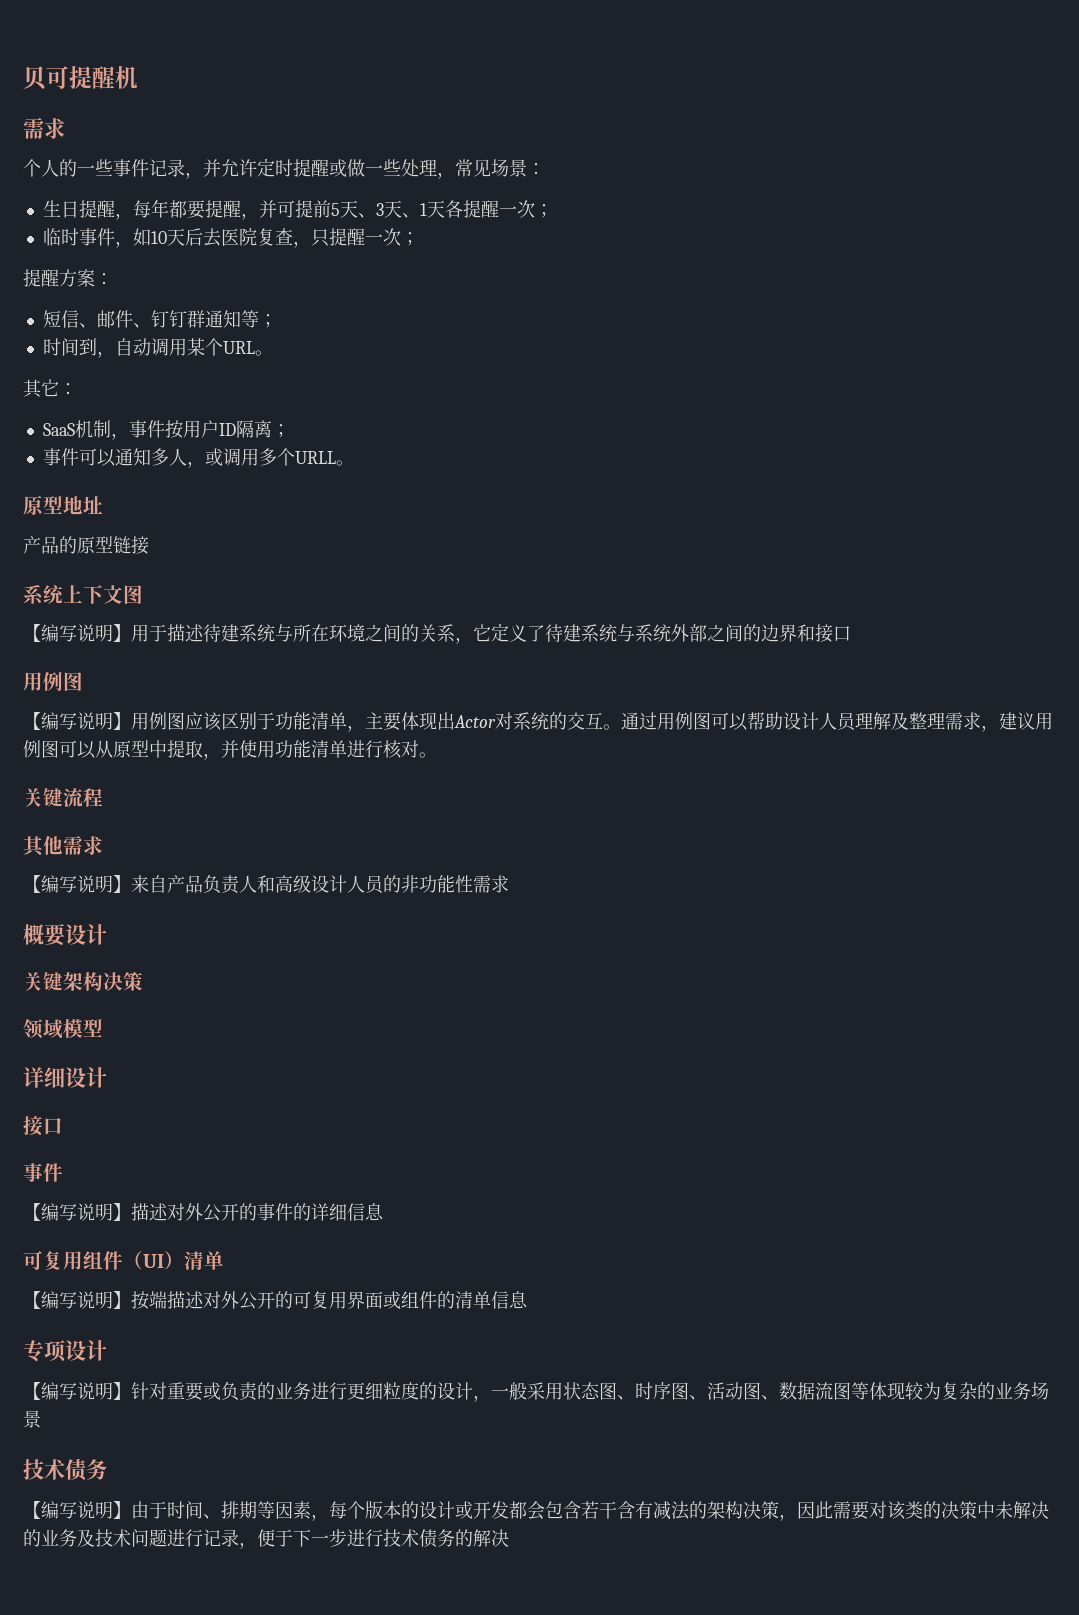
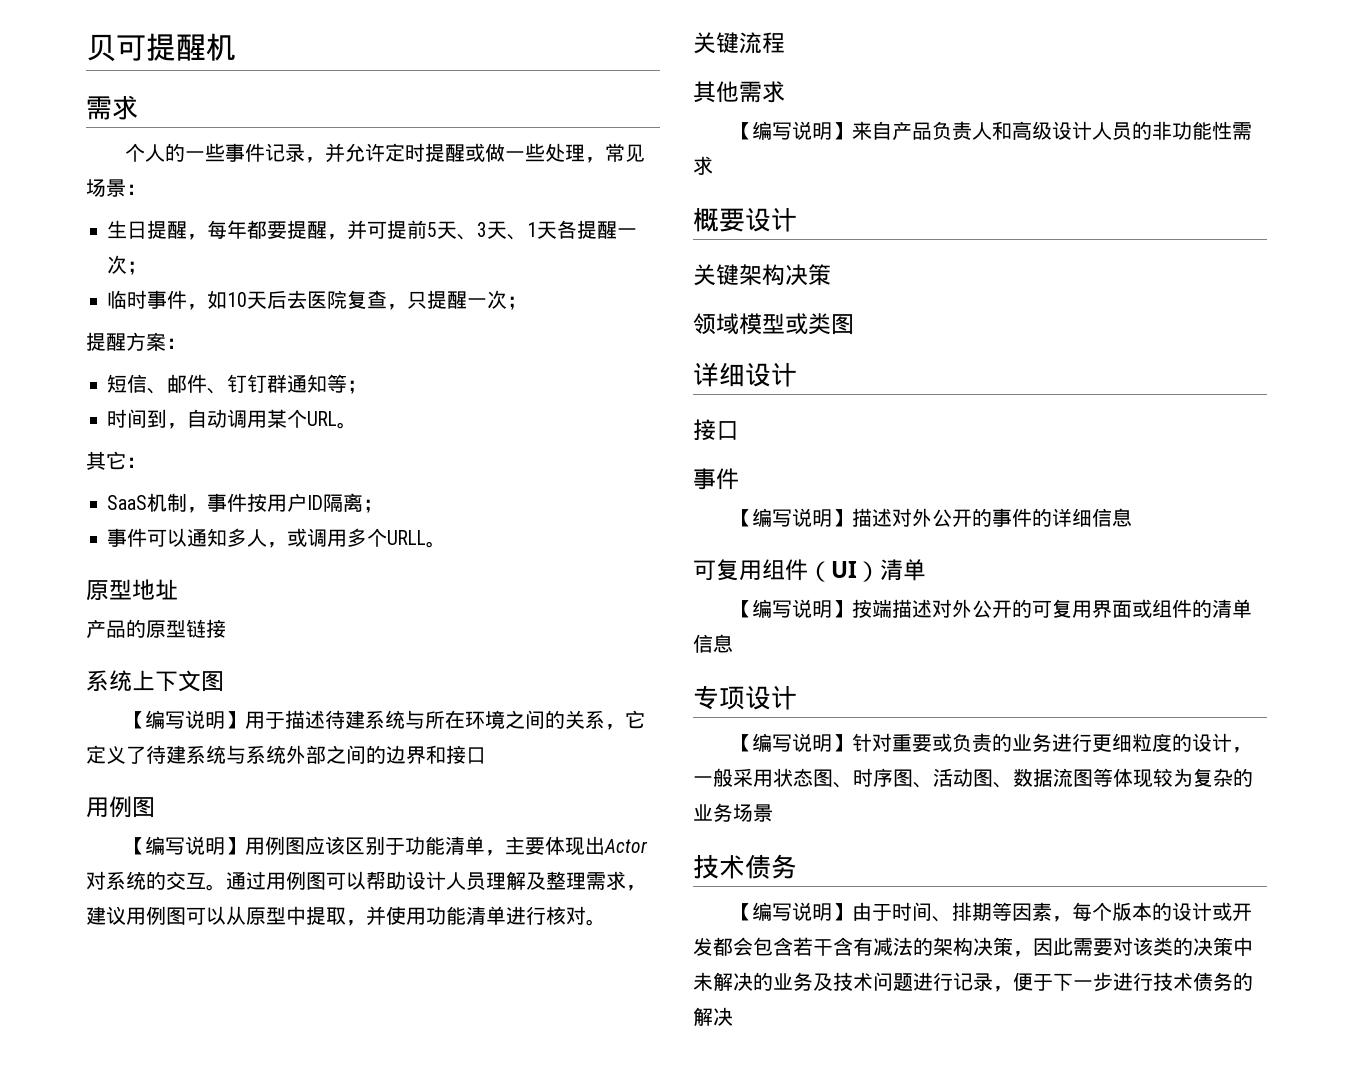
- 领域模型
+ 领域模型或类图

